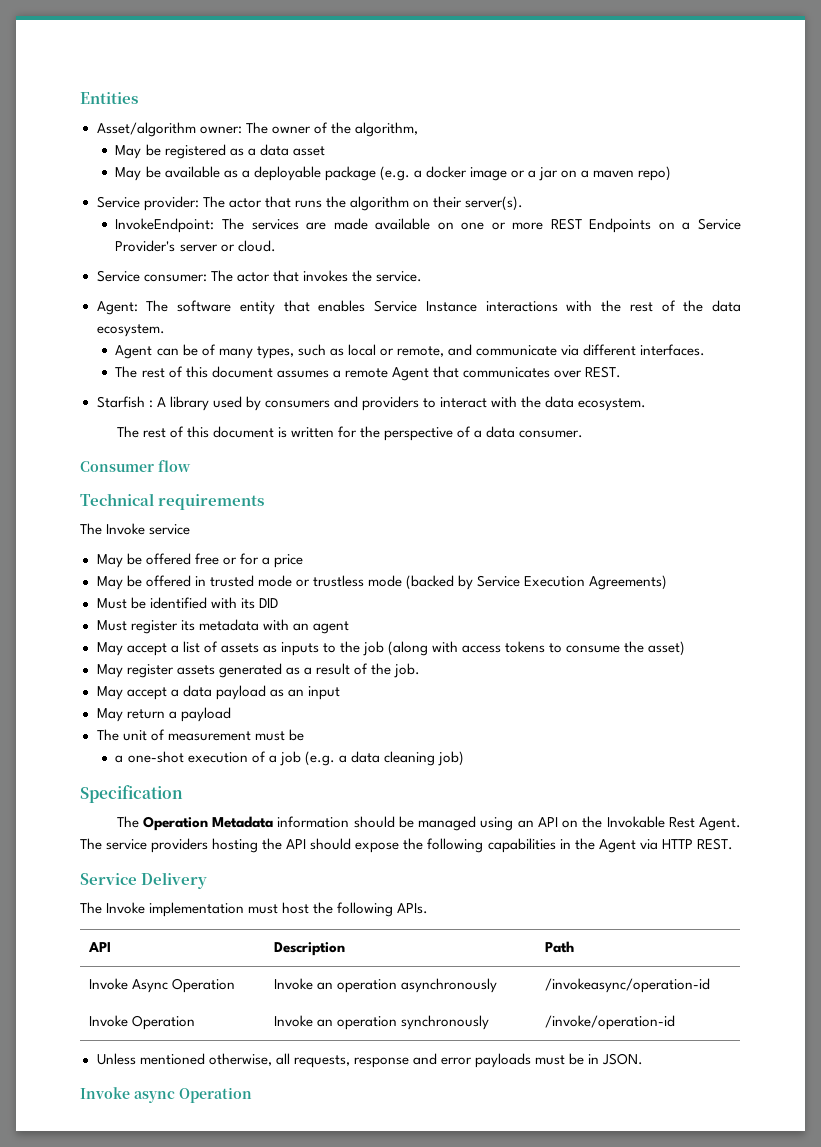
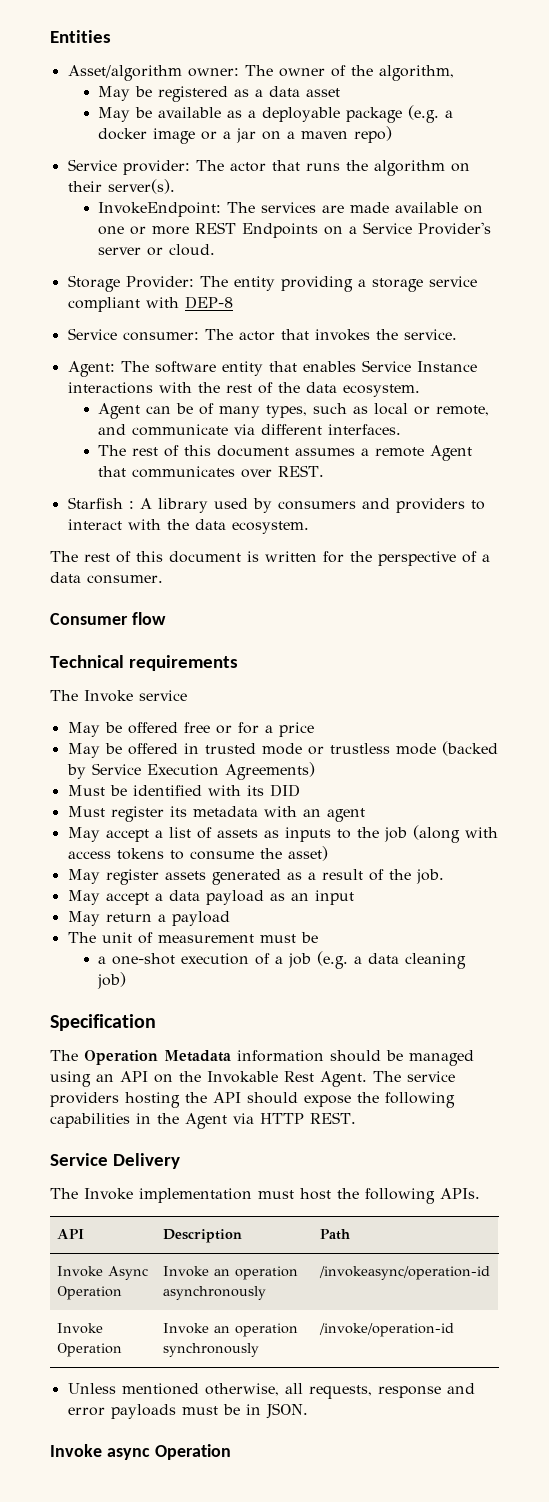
+ Storage Provider: The entity providing a storage service compliant with DEP-8

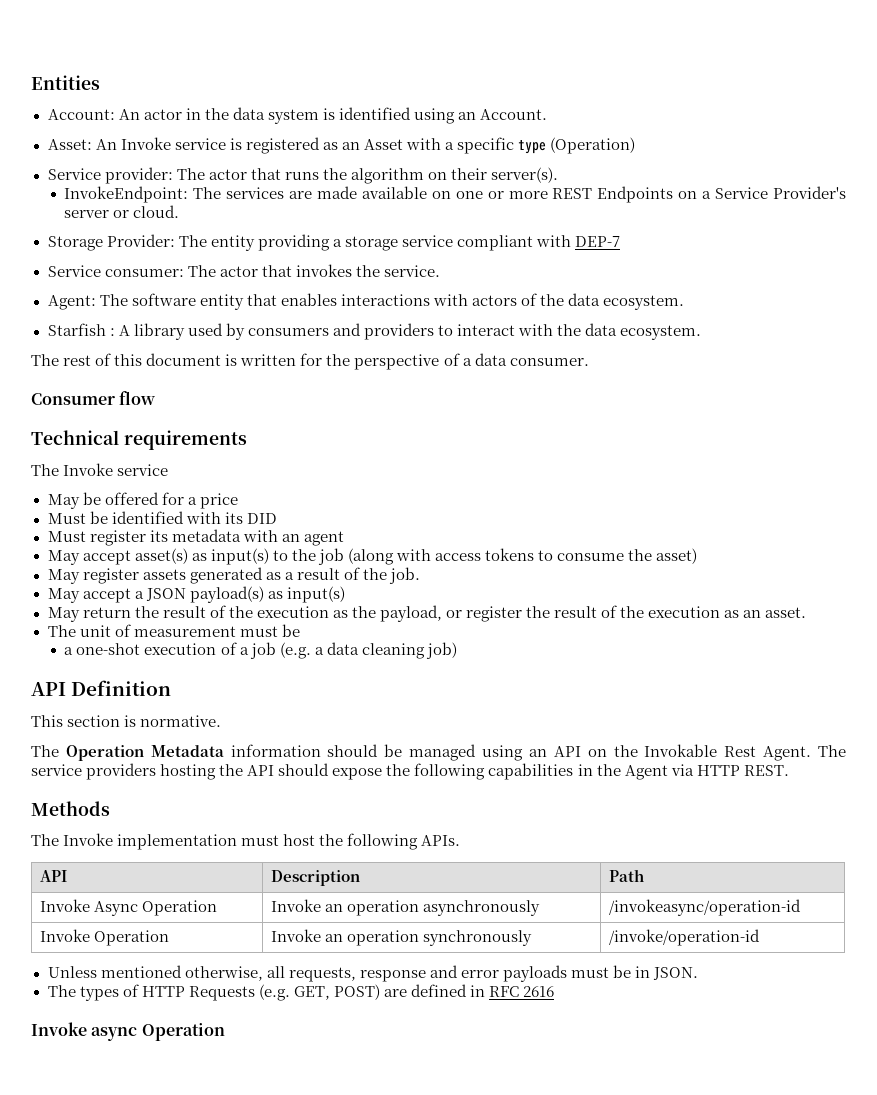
- Asset/algorithm owner: The owner of the algorithm,
- May be registered as a data asset
- May be available as a deployable package (e.g. a docker image or a jar on a maven repo)
+ Account: An actor in the data system is identified using an Account.
+ Asset: An Invoke service is registered as an Asset with a specific type (Operation)
- Storage Provider: The entity providing a storage service compliant with DEP-8
+ Storage Provider: The entity providing a storage service compliant with DEP-7
- Agent: The software entity that enables Service Instance interactions with the rest of the data ecosystem.
- Agent can be of many types, such as local or remote, and communicate via different interfaces.
- The rest of this document assumes a remote Agent that communicates over REST.
+ Agent: The software entity that enables interactions with actors of the data ecosystem.
- May be offered free or for a price
+ May be offered for a price
- May be offered in trusted mode or trustless mode (backed by Service Execution Agreements)
- May accept a list of assets as inputs to the job (along with access tokens to consume the asset)
+ May accept asset(s) as input(s) to the job (along with access tokens to consume the asset)
- May accept a data payload as an input
- May return a payload
+ May accept a JSON payload(s) as input(s)
+ May return the result of the execution as the payload, or register the result of the execution as an asset.
- Specification
+ API Definition
+ This section is normative.
- Service Delivery
+ Methods
+ The types of HTTP Requests (e.g. GET, POST) are defined in RFC 2616

